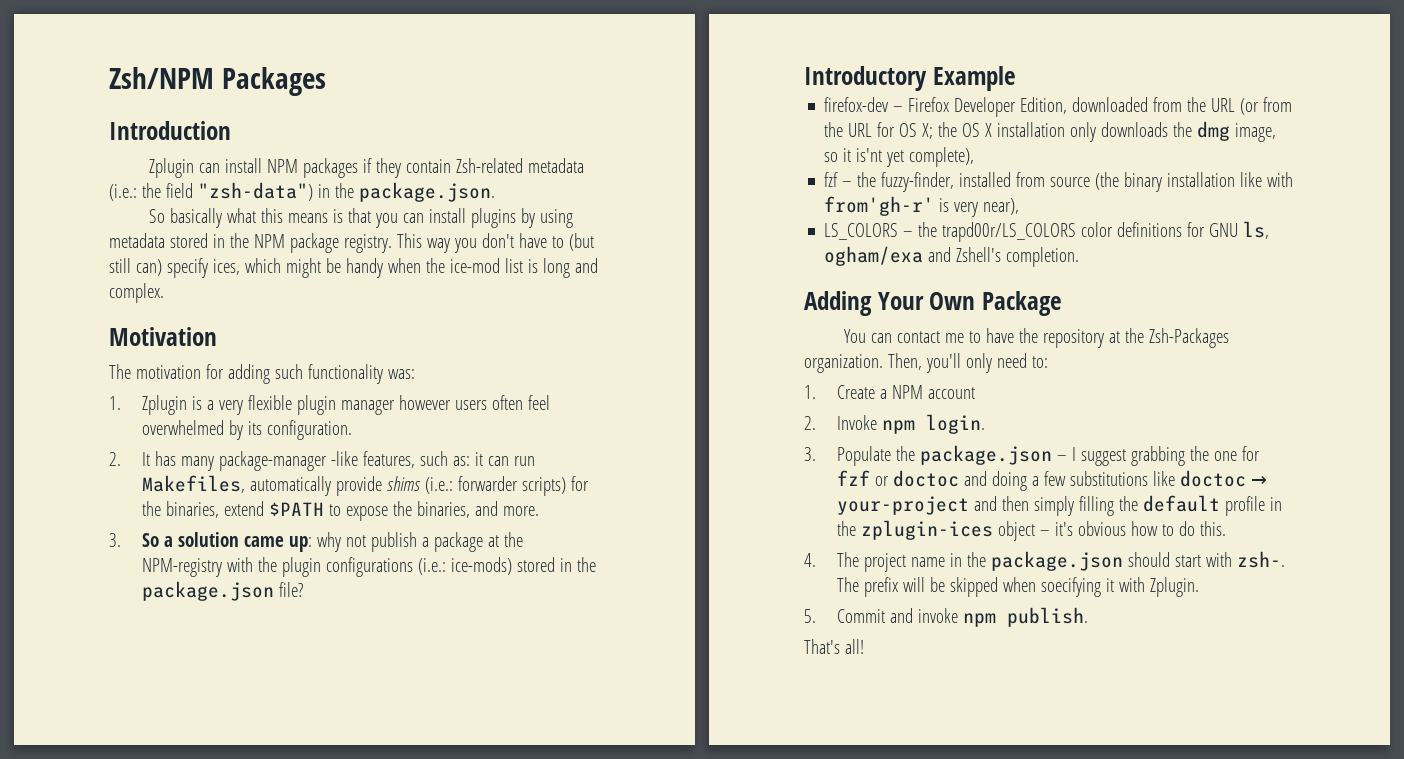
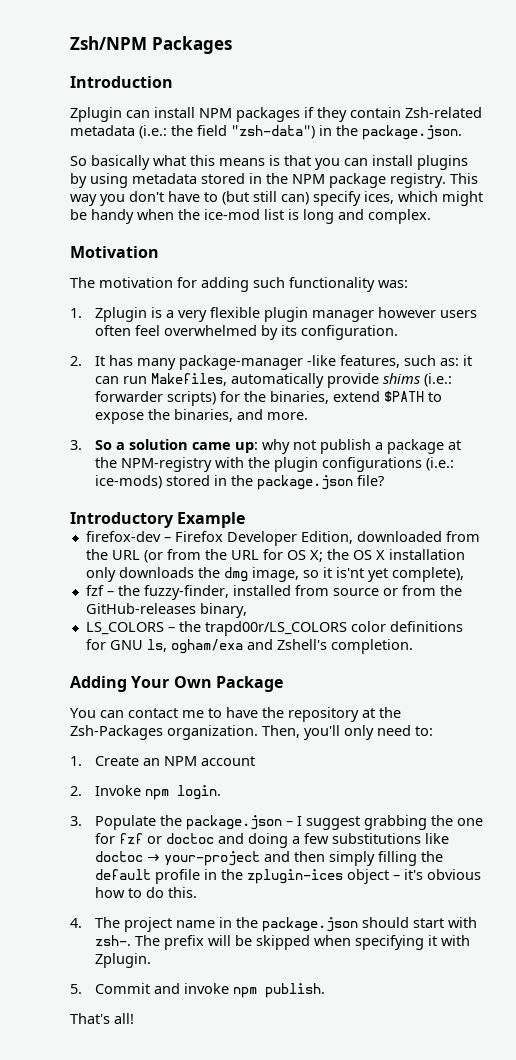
- fzf – the fuzzy-finder, installed from source (the binary installation like with from'gh-r' is very near),
+ fzf – the fuzzy-finder, installed from source or from the GitHub-releases binary,
- 1. Create a NPM account
+ 1. Create an NPM account
- The prefix will be skipped when soecifying it with Zplugin.
+ The prefix will be skipped when specifying it with Zplugin.

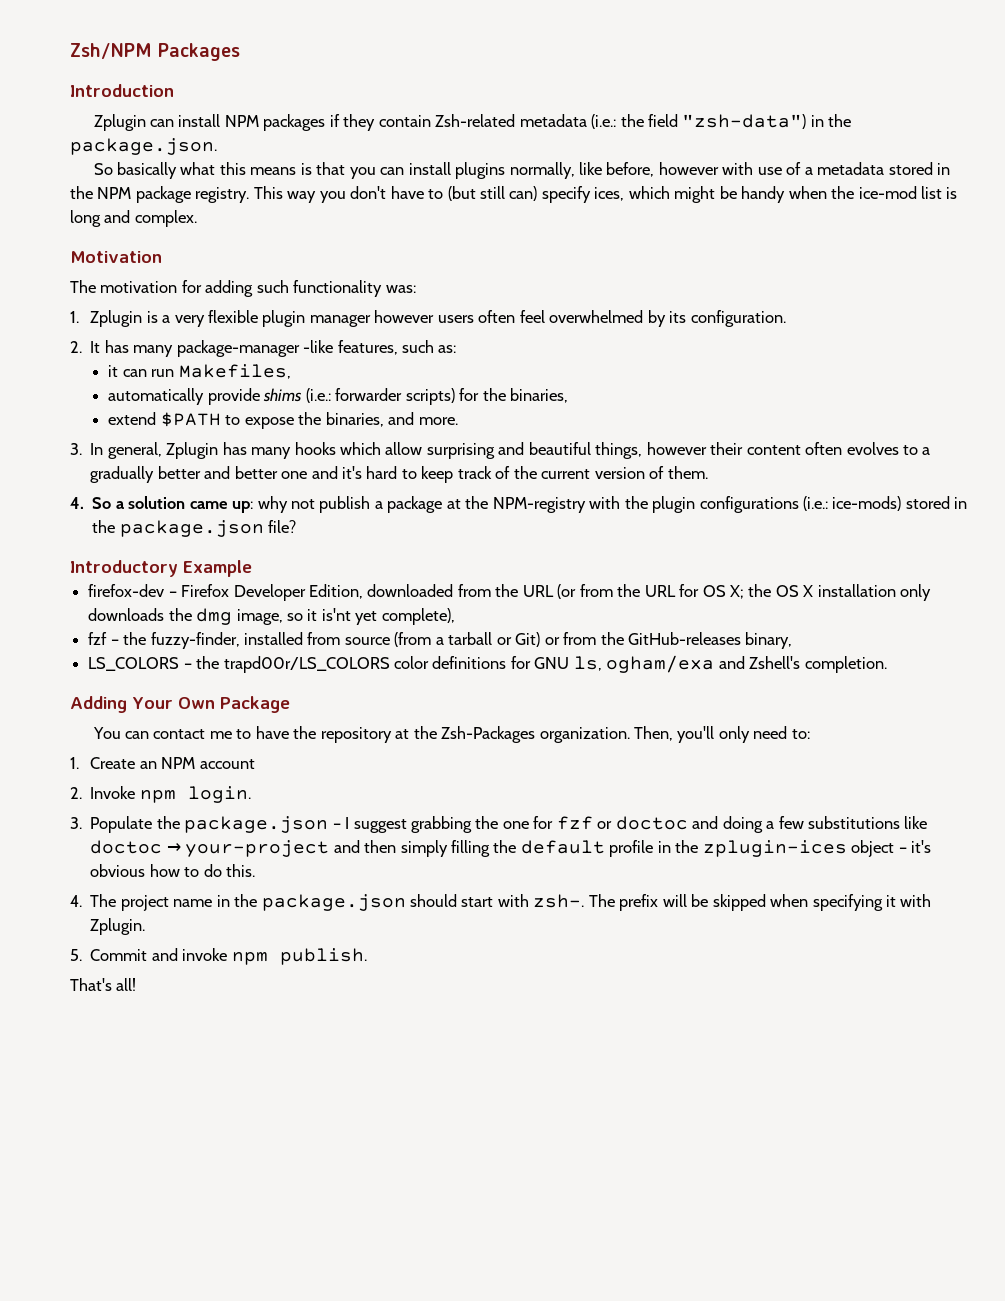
- So basically what this means is that you can install plugins by using metadata stored in the NPM package registry.
+ So basically what this means is that you can install plugins normally, like before, however with use of a metadata stored in the NPM package registry.
- 2. It has many package-manager -like features, such as: it can run Makefiles, automatically provide shims (i.e.: forwarder scripts) for the binaries, extend $PATH to expose the binaries, and more.
+ 2. It has many package-manager -like features, such as:
+ it can run Makefiles,
+ automatically provide shims (i.e.: forwarder scripts) for the binaries,
+ extend $PATH to expose the binaries, and more.
- 3. So a solution came up: why not publish a package at the NPM-registry with the plugin configurations (i.e.: ice-mods) stored in the package.json file?
+ 3. In general, Zplugin has many hooks which allow surprising and beautiful things, however their content often evolves to a gradually better and better one and it's hard to keep track of the current version of them.
+ 4. So a solution came up: why not publish a package at the NPM-registry with the plugin configurations (i.e.: ice-mods) stored in the package.json file?
- fzf – the fuzzy-finder, installed from source or from the GitHub-releases binary,
+ fzf – the fuzzy-finder, installed from source (from a tarball or Git) or from the GitHub-releases binary,

